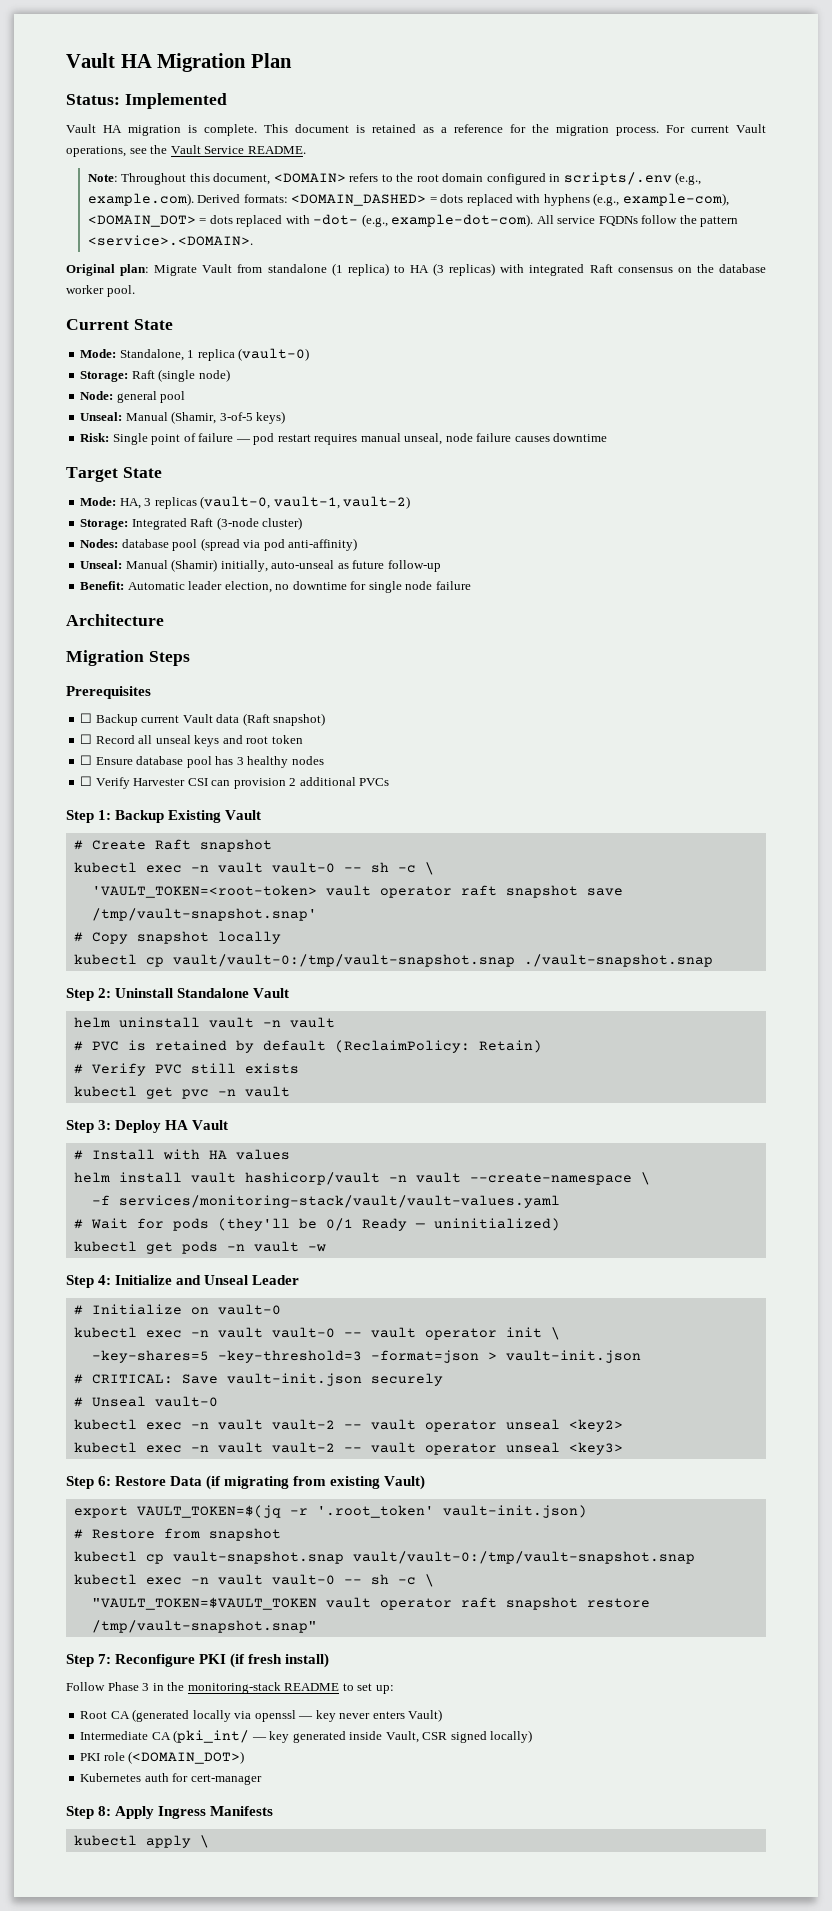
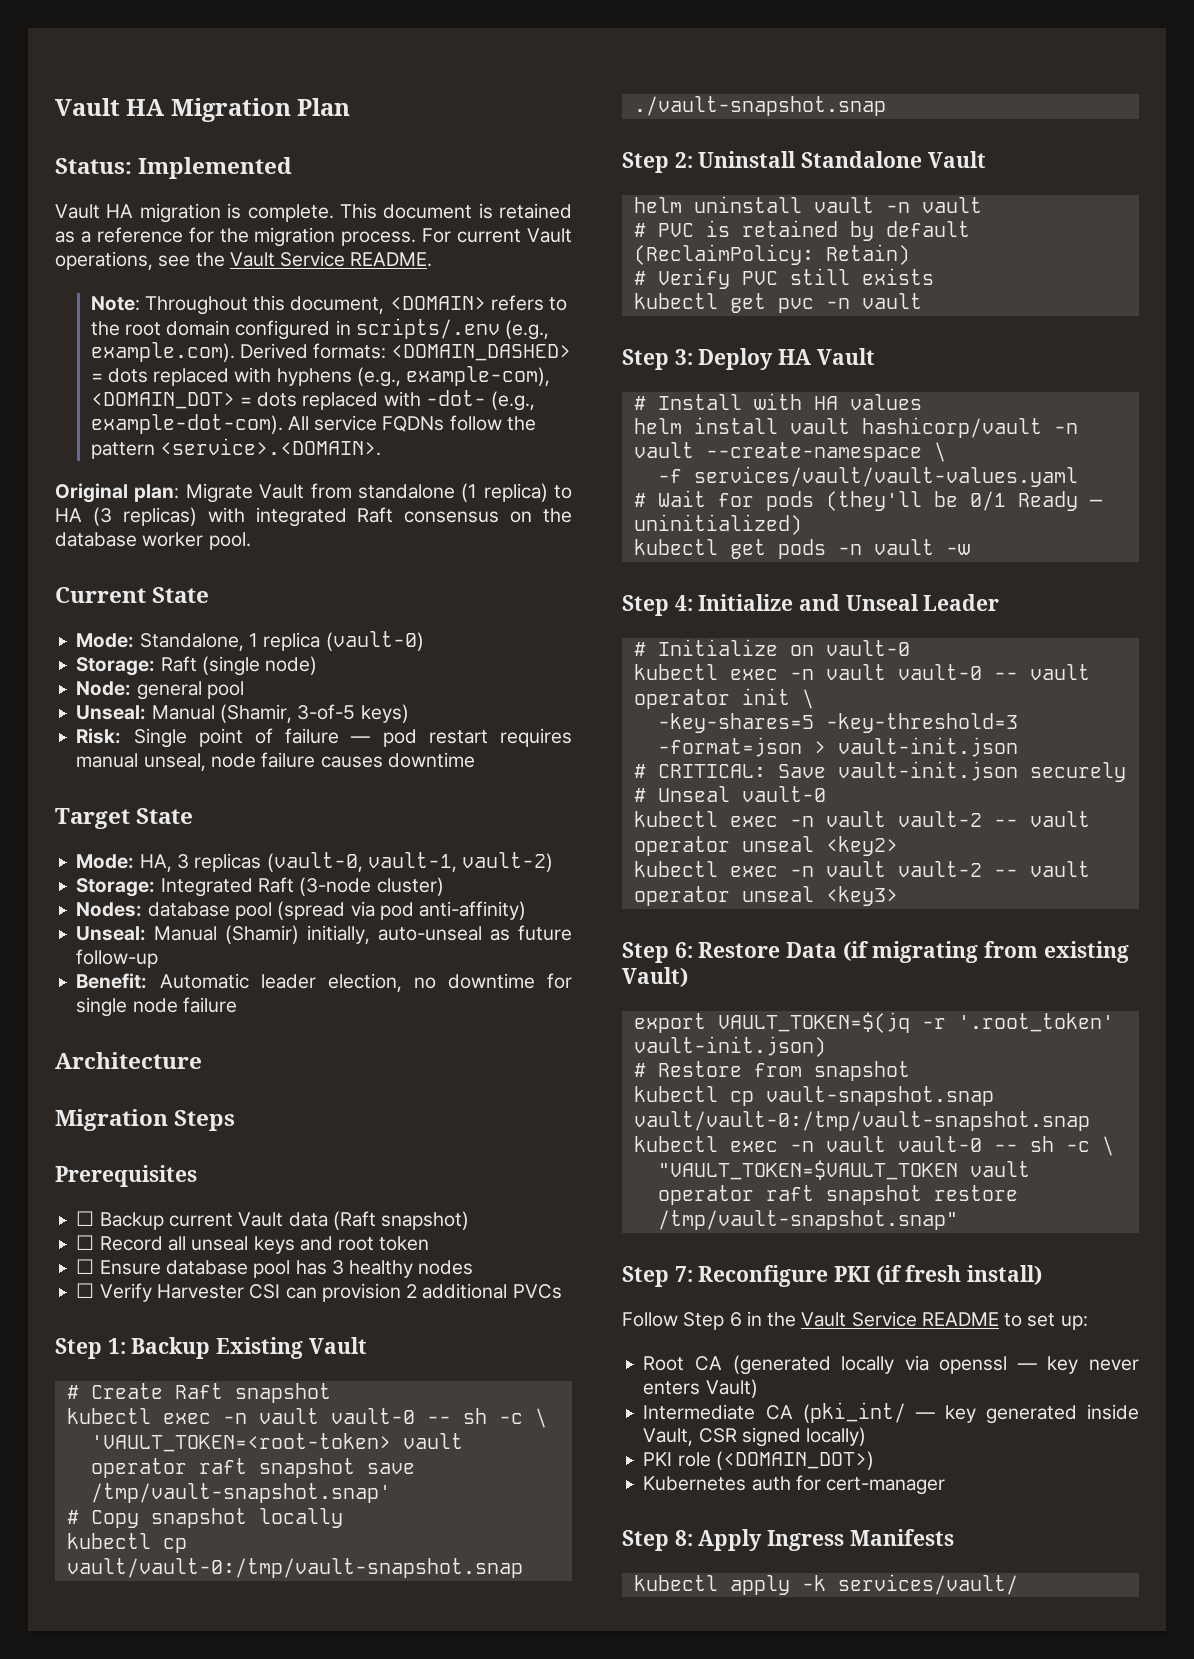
- -f services/monitoring-stack/vault/vault-values.yaml
+ -f services/vault/vault-values.yaml
- Follow Phase 3 in the monitoring-stack README to set up:
+ Follow Step 6 in the Vault Service README to set up:
- kubectl apply \
+ kubectl apply -k services/vault/

